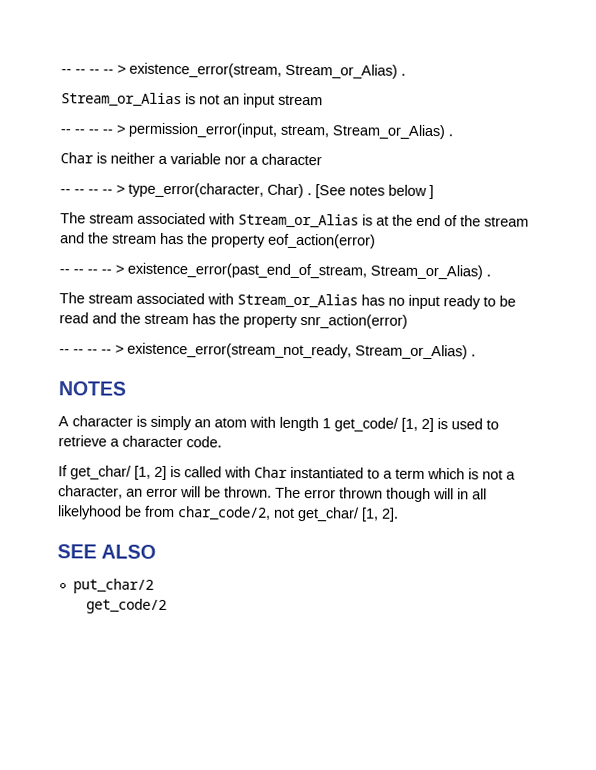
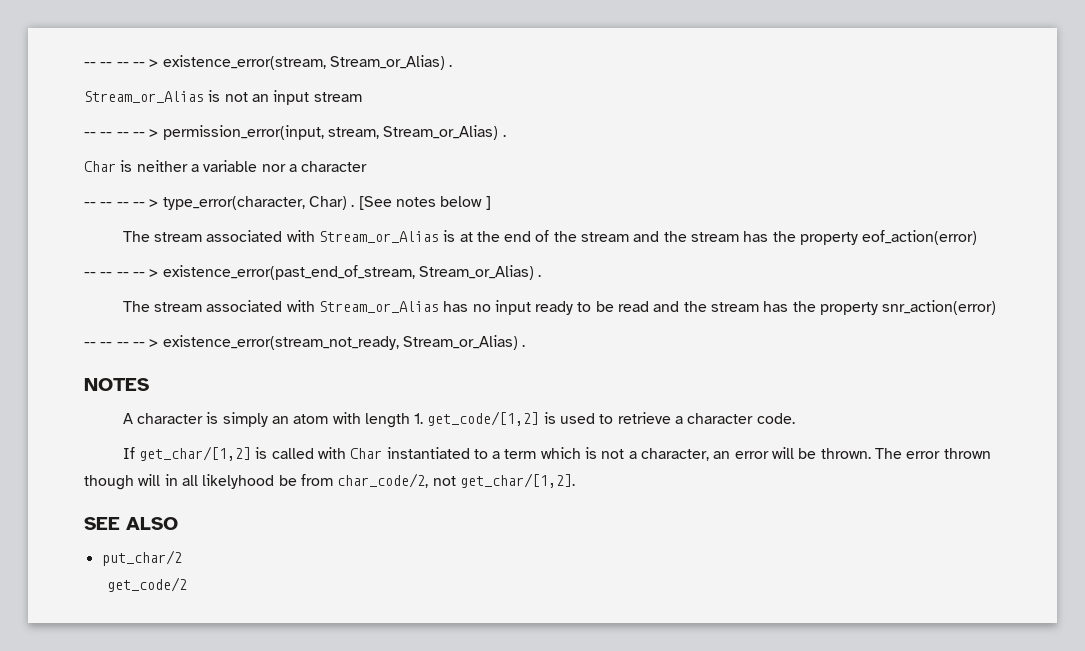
- A character is simply an atom with length 1 get_code/ [1, 2] is used to retrieve a character code.
+ A character is simply an atom with length 1. get_code/[1,2] is used to retrieve a character code.
- If get_char/ [1, 2] is called with Char instantiated to a term which is not a character, an error will be thrown.
+ If get_char/[1,2] is called with Char instantiated to a term which is not a character, an error will be thrown.
- The error thrown though will in all likelyhood be from char_code/2, not get_char/ [1, 2].
+ The error thrown though will in all likelyhood be from char_code/2, not get_char/[1,2].

